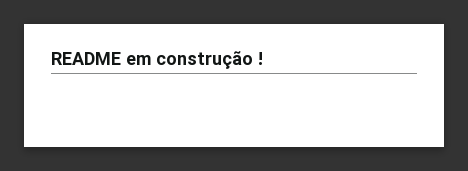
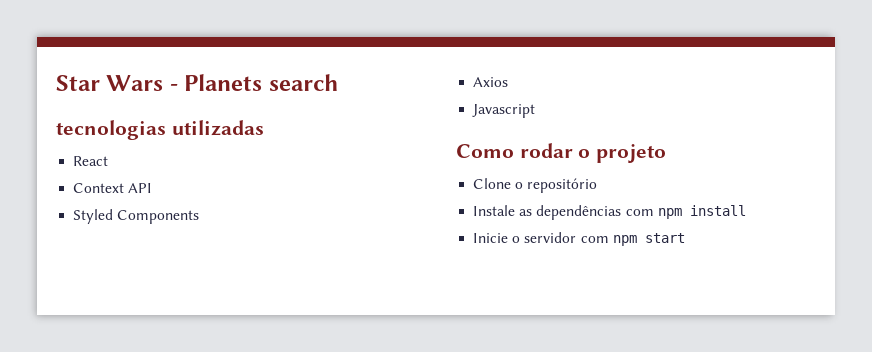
- README em construção !
+ Star Wars - Planets search
+ tecnologias utilizadas
+ React
+ Context API
+ Styled Components
+ Axios
+ Javascript
+ Como rodar o projeto
+ Clone o repositório
+ Instale as dependências com npm install
+ Inicie o servidor com npm start

